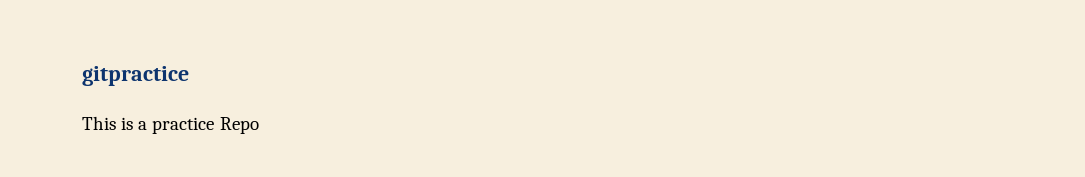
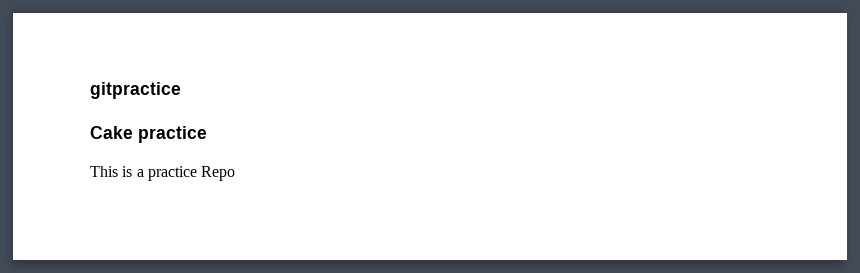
+ Cake practice

